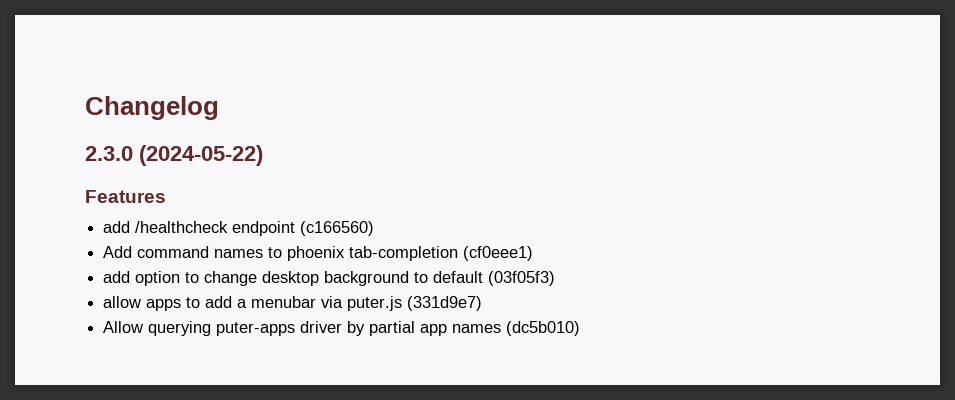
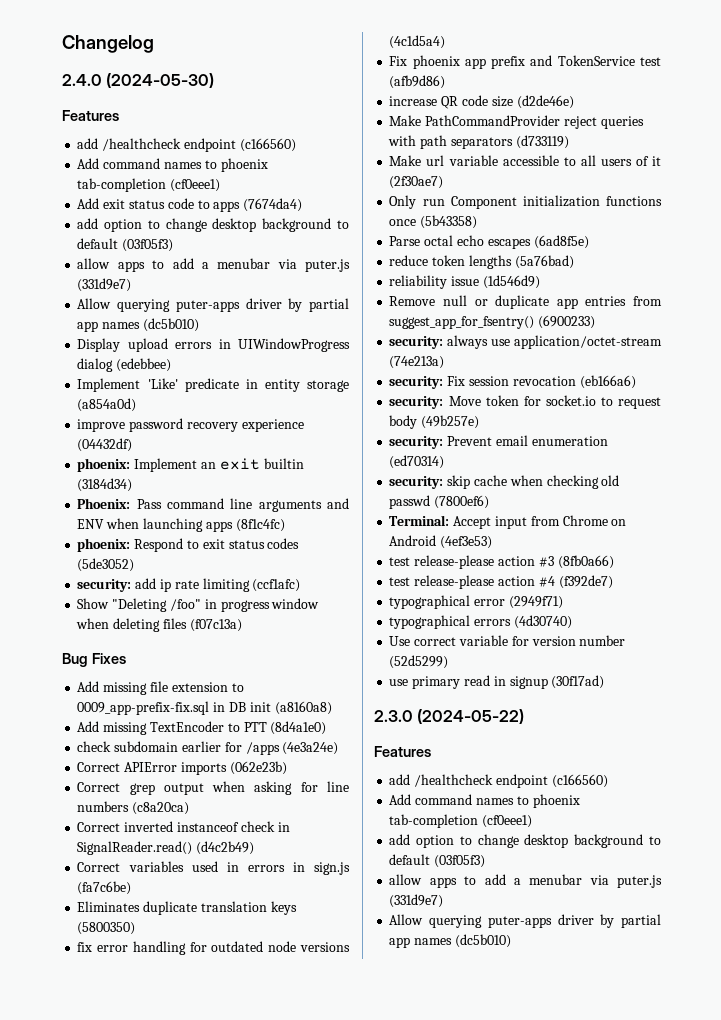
+ 2.4.0 (2024-05-30)
+ Features
+ add /healthcheck endpoint (c166560)
+ Add command names to phoenix tab-completion (cf0eee1)
+ Add exit status code to apps (7674da4)
+ add option to change desktop background to default (03f05f3)
+ allow apps to add a menubar via puter.js (331d9e7)
+ Allow querying puter-apps driver by partial app names (dc5b010)
+ Display upload errors in UIWindowProgress dialog (edebbee)
+ Implement 'Like' predicate in entity storage (a854a0d)
+ improve password recovery experience (04432df)
+ phoenix: Implement an exit builtin (3184d34)
+ Phoenix: Pass command line arguments and ENV when launching apps (8f1c4fc)
+ phoenix: Respond to exit status codes (5de3052)
+ security: add ip rate limiting (ccf1afc)
+ Show "Deleting /foo" in progress window when deleting files (f07c13a)
+ Bug Fixes
+ Add missing file extension to 0009_app-prefix-fix.sql in DB init (a8160a8)
+ Add missing TextEncoder to PTT (8d4a1e0)
+ check subdomain earlier for /apps (4e3a24e)
+ Correct APIError imports (062e23b)
+ Correct grep output when asking for line numbers (c8a20ca)
+ Correct inverted instanceof check in SignalReader.read() (d4c2b49)
+ Correct variables used in errors in sign.js (fa7c6be)
+ Eliminates duplicate translation keys (5800350)
+ fix error handling for outdated node versions (4c1d5a4)
+ Fix phoenix app prefix and TokenService test (afb9d86)
+ increase QR code size (d2de46e)
+ Make PathCommandProvider reject queries with path separators (d733119)
+ Make url variable accessible to all users of it (2f30ae7)
+ Only run Component initialization functions once (5b43358)
+ Parse octal echo escapes (6ad8f5e)
+ reduce token lengths (5a76bad)
+ reliability issue (1d546d9)
+ Remove null or duplicate app entries from suggest_app_for_fsentry() (6900233)
+ security: always use application/octet-stream (74e213a)
+ security: Fix session revocation (eb166a6)
+ security: Move token for socket.io to request body (49b257e)
+ security: Prevent email enumeration (ed70314)
+ security: skip cache when checking old passwd (7800ef6)
+ Terminal: Accept input from Chrome on Android (4ef3e53)
+ test release-please action #3 (8fb0a66)
+ test release-please action #4 (f392de7)
+ typographical error (2949f71)
+ typographical errors (4d30740)
+ Use correct variable for version number (52d5299)
+ use primary read in signup (30f17ad)

